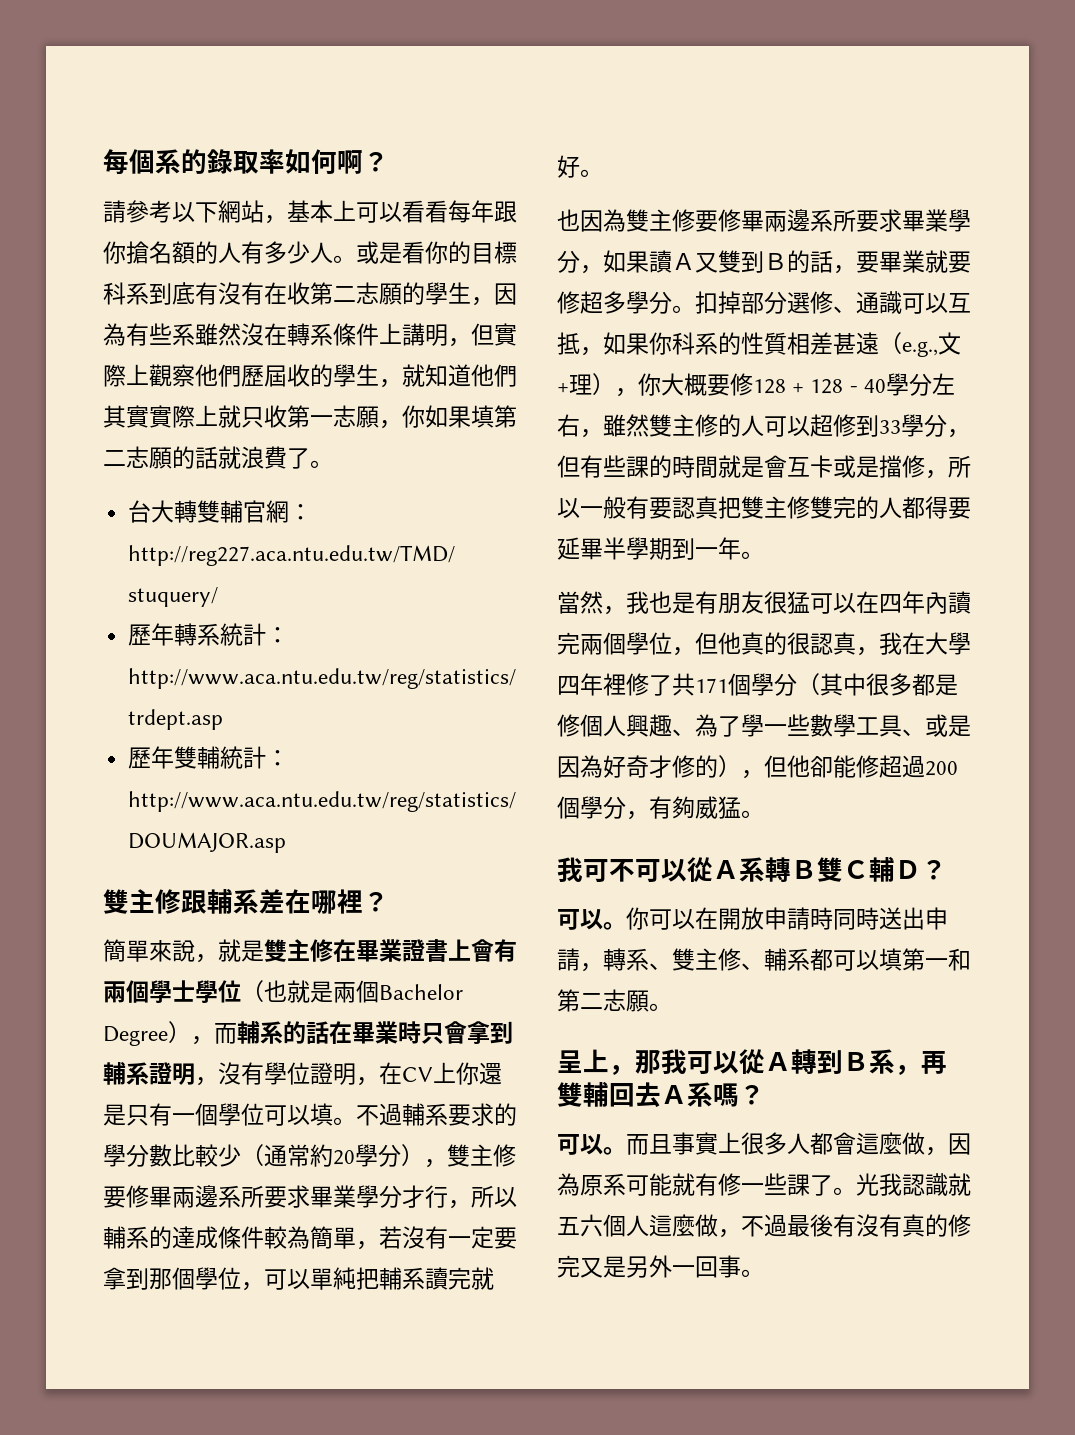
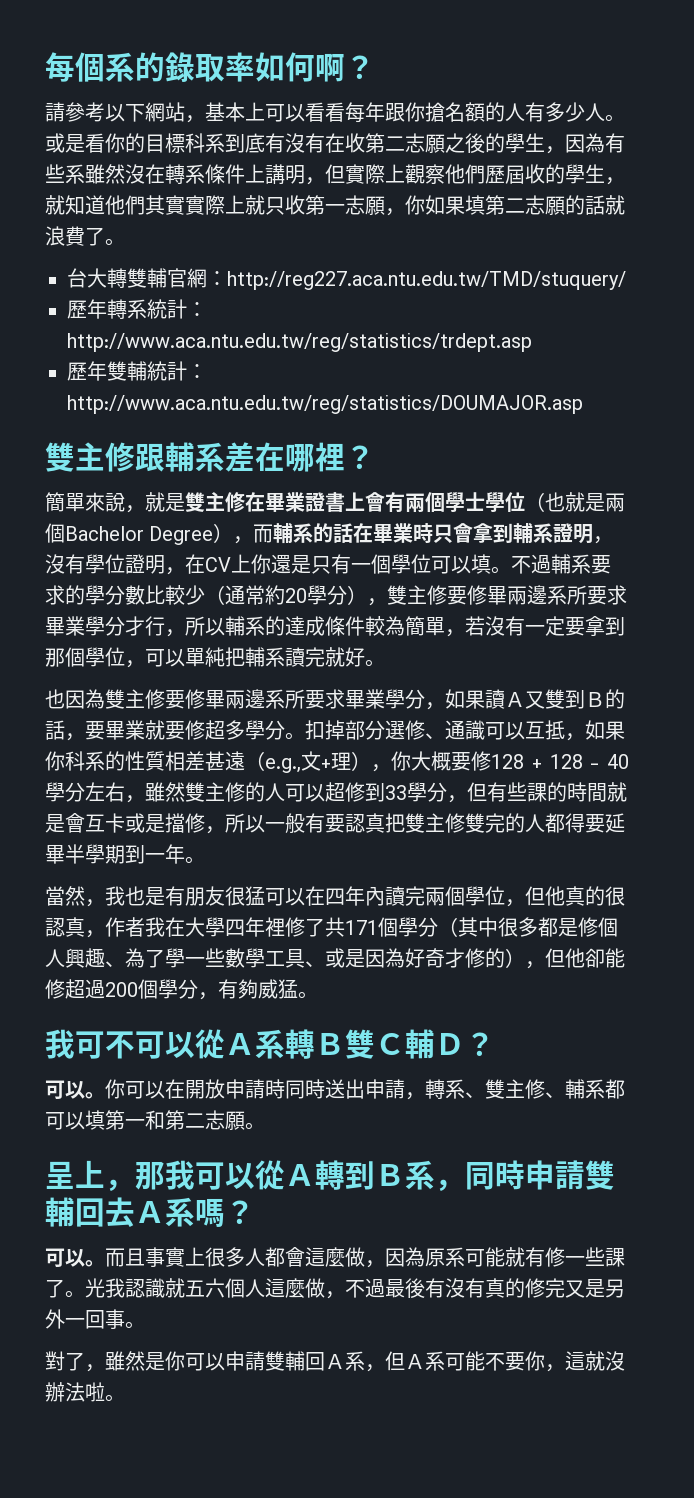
- 或是看你的目標科系到底有沒有在收第二志願的學生，因為有些系雖然沒在轉系條件上講明，但實際上觀察他們歷屆收的學生，就知道他們其實實際上就只收第一志願，你如果填第二志願的話就浪費了。
+ 或是看你的目標科系到底有沒有在收第二志願之後的學生，因為有些系雖然沒在轉系條件上講明，但實際上觀察他們歷屆收的學生，就知道他們其實實際上就只收第一志願，你如果填第二志願的話就浪費了。
- 當然，我也是有朋友很猛可以在四年內讀完兩個學位，但他真的很認真，我在大學四年裡修了共171個學分（其中很多都是修個人興趣、為了學一些數學工具、或是因為好奇才修的），但他卻能修超過200個學分，有夠威猛。
+ 當然，我也是有朋友很猛可以在四年內讀完兩個學位，但他真的很認真，作者我在大學四年裡修了共171個學分（其中很多都是修個人興趣、為了學一些數學工具、或是因為好奇才修的），但他卻能修超過200個學分，有夠威猛。
- 呈上，那我可以從Ａ轉到Ｂ系，再雙輔回去Ａ系嗎？
+ 呈上，那我可以從Ａ轉到Ｂ系，同時申請雙輔回去Ａ系嗎？
+ 對了，雖然是你可以申請雙輔回Ａ系，但Ａ系可能不要你，這就沒辦法啦。

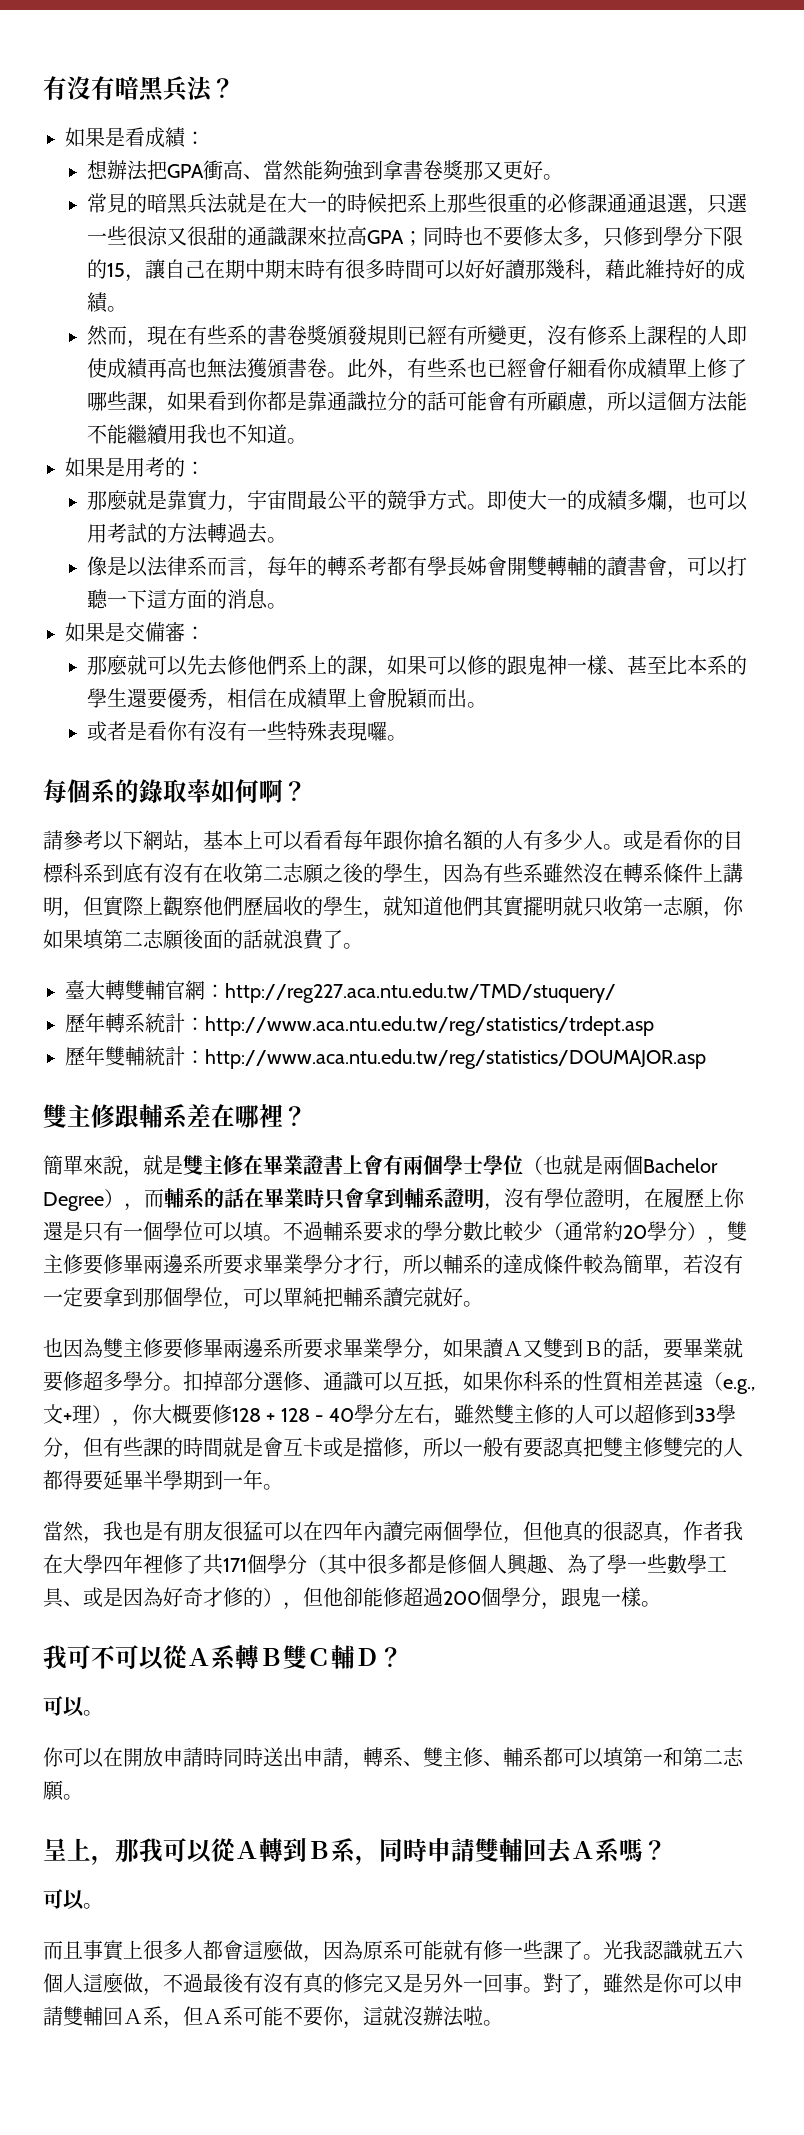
+ 有沒有暗黑兵法？
+ 如果是看成績：
+ 想辦法把GPA衝高、當然能夠強到拿書卷獎那又更好。
+ 常見的暗黑兵法就是在大一的時候把系上那些很重的必修課通通退選，只選一些很涼又很甜的通識課來拉高GPA；同時也不要修太多，只修到學分下限的15，讓自己在期中期末時有很多時間可以好好讀那幾科，藉此維持好的成績。
+ 然而，現在有些系的書卷獎頒發規則已經有所變更，沒有修系上課程的人即使成績再高也無法獲頒書卷。此外，有些系也已經會仔細看你成績單上修了哪些課，如果看到你都是靠通識拉分的話可能會有所顧慮，所以這個方法能不能繼續用我也不知道。
+ 如果是用考的：
+ 那麼就是靠實力，宇宙間最公平的競爭方式。即使大一的成績多爛，也可以用考試的方法轉過去。
+ 像是以法律系而言，每年的轉系考都有學長姊會開雙轉輔的讀書會，可以打聽一下這方面的消息。
+ 如果是交備審：
+ 那麼就可以先去修他們系上的課，如果可以修的跟鬼神一樣、甚至比本系的學生還要優秀，相信在成績單上會脫穎而出。
+ 或者是看你有沒有一些特殊表現囉。
- 或是看你的目標科系到底有沒有在收第二志願之後的學生，因為有些系雖然沒在轉系條件上講明，但實際上觀察他們歷屆收的學生，就知道他們其實實際上就只收第一志願，你如果填第二志願的話就浪費了。
+ 或是看你的目標科系到底有沒有在收第二志願之後的學生，因為有些系雖然沒在轉系條件上講明，但實際上觀察他們歷屆收的學生，就知道他們其實擺明就只收第一志願，你如果填第二志願後面的話就浪費了。
- 台大轉雙輔官網：http://reg227.aca.ntu.edu.tw/TMD/stuquery/
+ 臺大轉雙輔官網：http://reg227.aca.ntu.edu.tw/TMD/stuquery/
- 簡單來說，就是雙主修在畢業證書上會有兩個學士學位（也就是兩個Bachelor Degree），而輔系的話在畢業時只會拿到輔系證明，沒有學位證明，在CV上你還是只有一個學位可以填。
+ 簡單來說，就是雙主修在畢業證書上會有兩個學士學位（也就是兩個Bachelor Degree），而輔系的話在畢業時只會拿到輔系證明，沒有學位證明，在履歷上你還是只有一個學位可以填。
- 當然，我也是有朋友很猛可以在四年內讀完兩個學位，但他真的很認真，作者我在大學四年裡修了共171個學分（其中很多都是修個人興趣、為了學一些數學工具、或是因為好奇才修的），但他卻能修超過200個學分，有夠威猛。
+ 當然，我也是有朋友很猛可以在四年內讀完兩個學位，但他真的很認真，作者我在大學四年裡修了共171個學分（其中很多都是修個人興趣、為了學一些數學工具、或是因為好奇才修的），但他卻能修超過200個學分，跟鬼一樣。
  我可不可以從Ａ系轉Ｂ雙Ｃ輔Ｄ？
- 可以。你可以在開放申請時同時送出申請，轉系、雙主修、輔系都可以填第一和第二志願。
+ 可以。
+ 你可以在開放申請時同時送出申請，轉系、雙主修、輔系都可以填第一和第二志願。
  呈上，那我可以從Ａ轉到Ｂ系，同時申請雙輔回去Ａ系嗎？
- 可以。而且事實上很多人都會這麼做，因為原系可能就有修一些課了。
+ 可以。
+ 而且事實上很多人都會這麼做，因為原系可能就有修一些課了。
- 光我認識就五六個人這麼做，不過最後有沒有真的修完又是另外一回事。
- 對了，雖然是你可以申請雙輔回Ａ系，但Ａ系可能不要你，這就沒辦法啦。
+ 光我認識就五六個人這麼做，不過最後有沒有真的修完又是另外一回事。對了，雖然是你可以申請雙輔回Ａ系，但Ａ系可能不要你，這就沒辦法啦。

